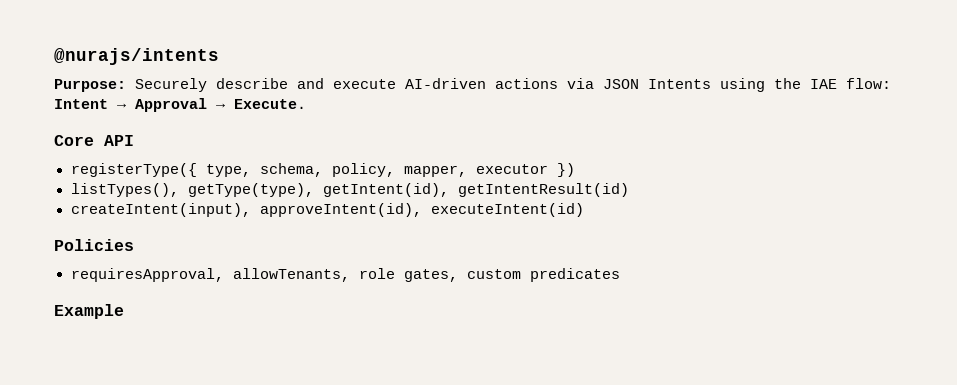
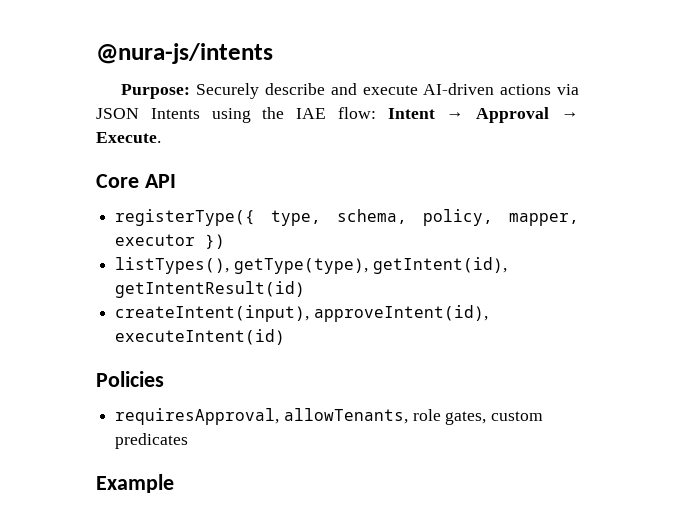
- @nurajs/intents
+ @nura-js/intents

